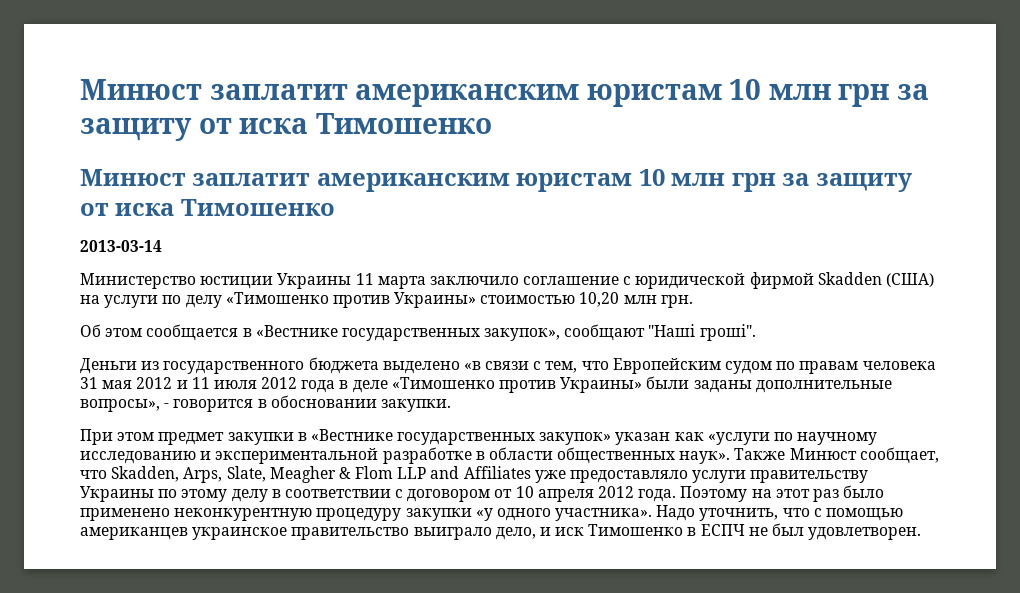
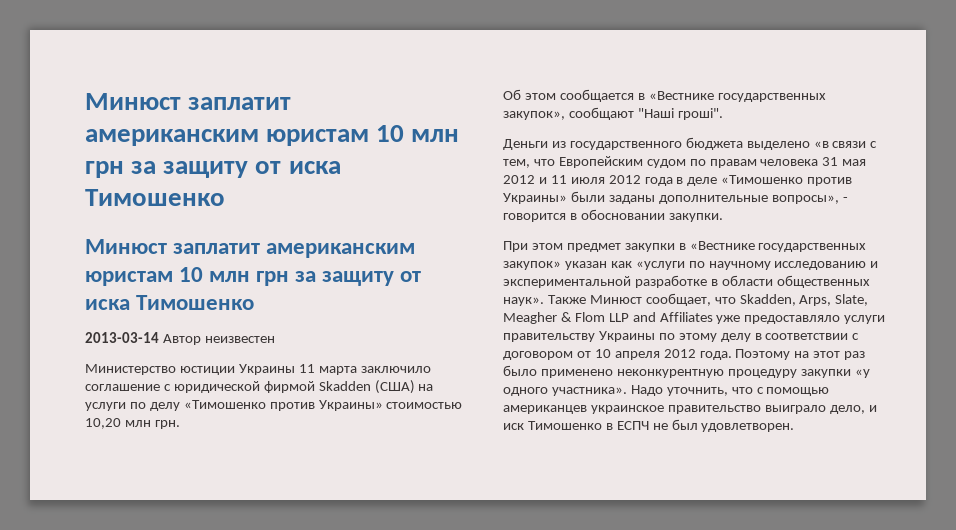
- 2013-03-14
+ 2013-03-14 Автор неизвестен

